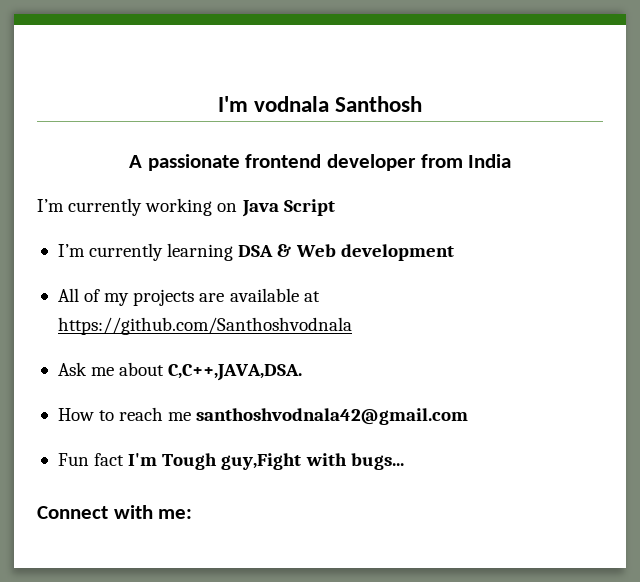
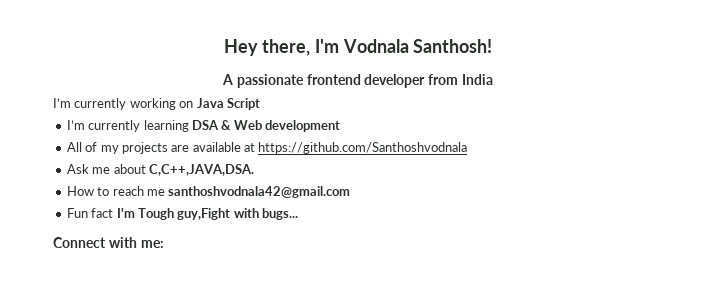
- I'm vodnala Santhosh
+ Hey there, I'm Vodnala Santhosh!

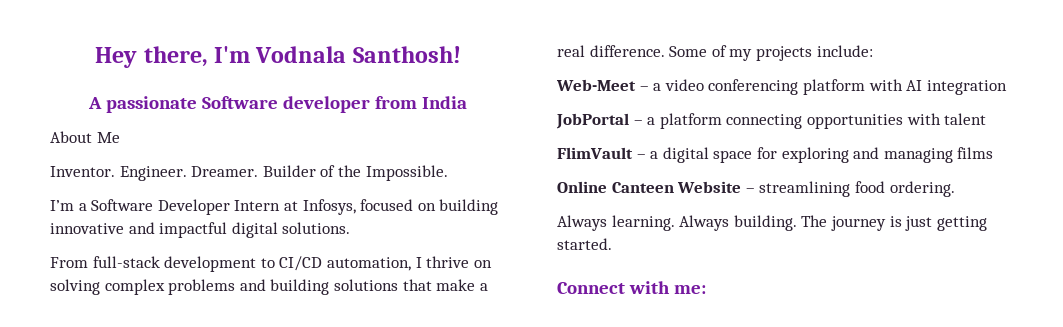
- A passionate frontend developer from India
+ A passionate Software developer from India
- I’m currently working on Java Script
- I’m currently learning DSA & Web development
- All of my projects are available at https://github.com/Santhoshvodnala
- Ask me about C,C++,JAVA,DSA.
- How to reach me santhoshvodnala42@gmail.com
- Fun fact I'm Tough guy,Fight with bugs...
+ About Me
+ Inventor. Engineer. Dreamer. Builder of the Impossible.
+ I’m a Software Developer Intern at Infosys, focused on building innovative and impactful digital solutions.
+ From full-stack development to CI/CD automation, I thrive on solving complex problems and building solutions that make a real difference. Some of my projects include:
+ Web-Meet – a video conferencing platform with AI integration
+ JobPortal – a platform connecting opportunities with talent
+ FlimVault – a digital space for exploring and managing films
+ Online Canteen Website – streamlining food ordering.
+ Always learning. Always building. The journey is just getting started.

